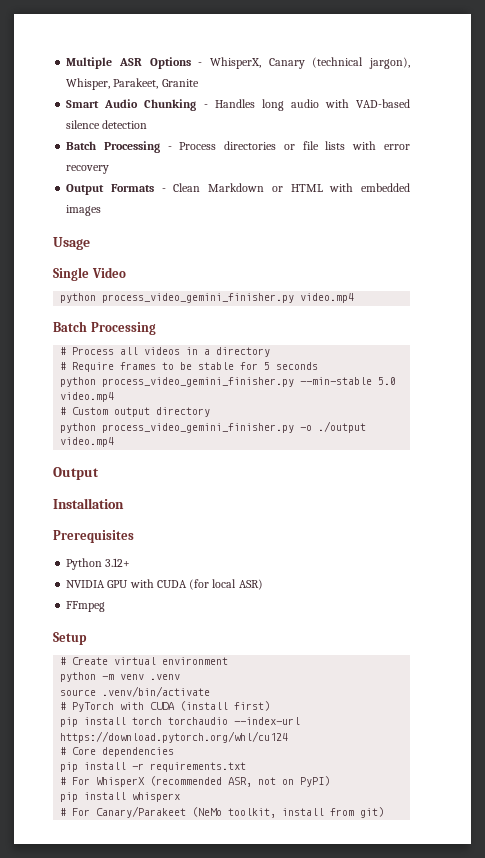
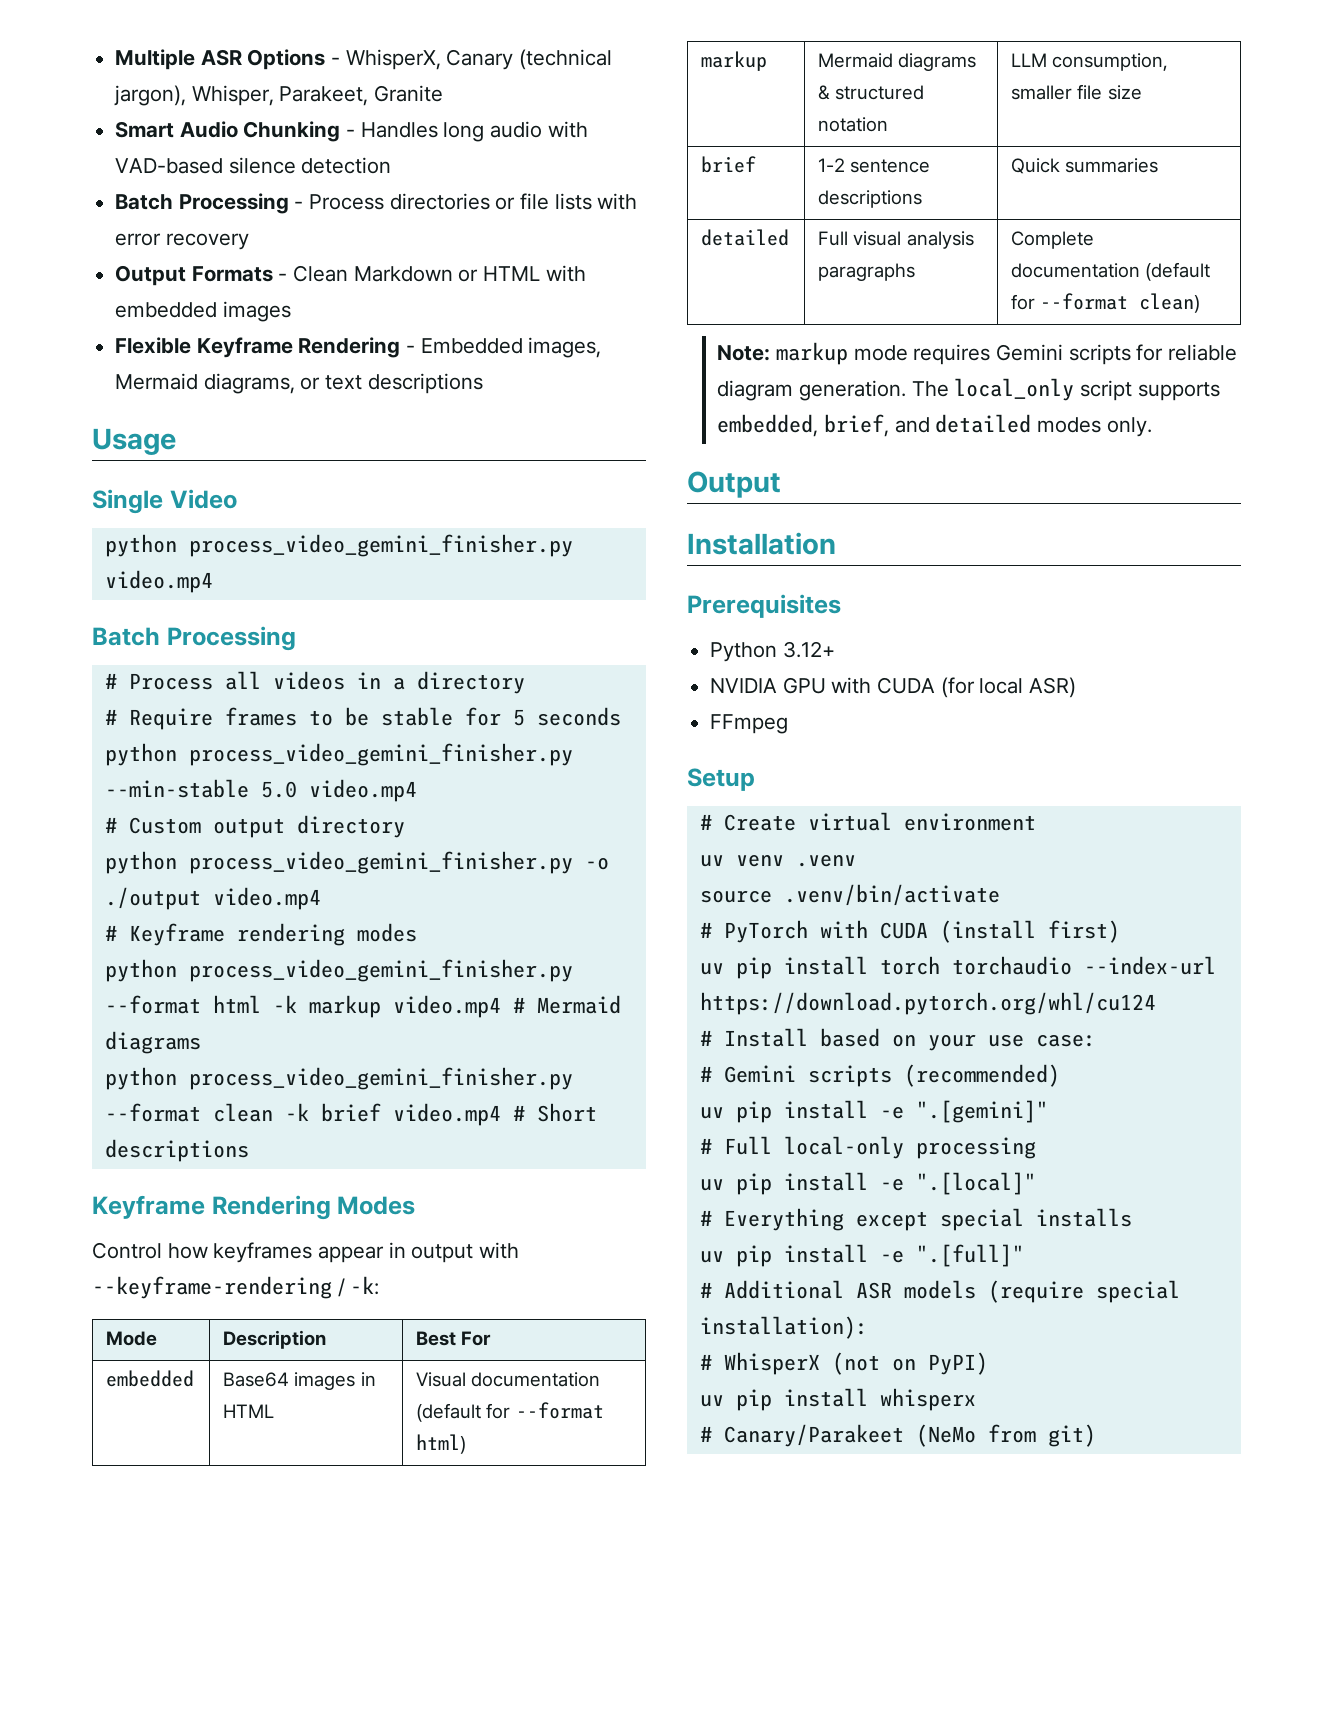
+ Flexible Keyframe Rendering - Embedded images, Mermaid diagrams, or text descriptions
+ # Keyframe rendering modes
+ python process_video_gemini_finisher.py --format html -k markup video.mp4 # Mermaid diagrams
+ python process_video_gemini_finisher.py --format clean -k brief video.mp4 # Short descriptions
+ Keyframe Rendering Modes
+ Control how keyframes appear in output with --keyframe-rendering / -k:
+ Mode | Description | Best For
+ embedded | Base64 images in HTML | Visual documentation (default for --format html)
+ markup | Mermaid diagrams & structured notation | LLM consumption, smaller file size
+ brief | 1-2 sentence descriptions | Quick summaries
+ detailed | Full visual analysis paragraphs | Complete documentation (default for --format clean)
+ Note: markup mode requires Gemini scripts for reliable diagram generation. The local_only script supports embedded, brief, and detailed modes only.
- python -m venv .venv
+ uv venv .venv
- pip install torch torchaudio --index-url https://download.pytorch.org/whl/cu124
+ uv pip install torch torchaudio --index-url https://download.pytorch.org/whl/cu124
- # Core dependencies
- pip install -r requirements.txt
- # For WhisperX (recommended ASR, not on PyPI)
+ # Install based on your use case:
+ # Gemini scripts (recommended)
+ uv pip install -e ".[gemini]"
+ # Full local-only processing
+ uv pip install -e ".[local]"
+ # Everything except special installs
+ uv pip install -e ".[full]"
+ # Additional ASR models (require special installation):
+ # WhisperX (not on PyPI)
- pip install whisperx
+ uv pip install whisperx
- # For Canary/Parakeet (NeMo toolkit, install from git)
+ # Canary/Parakeet (NeMo from git)

